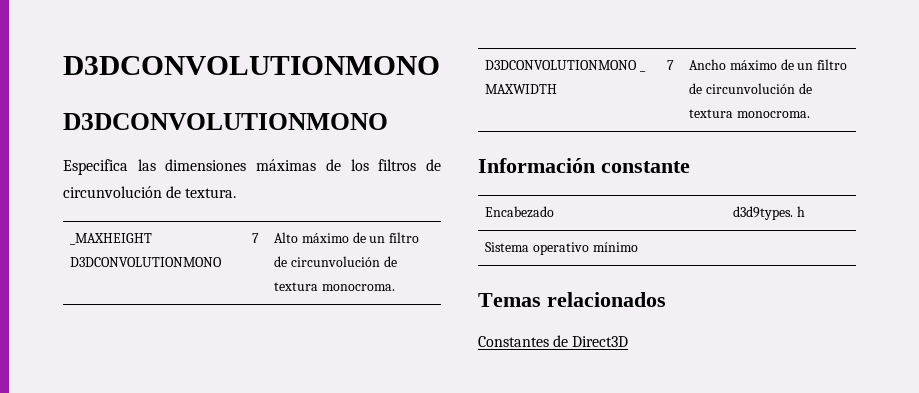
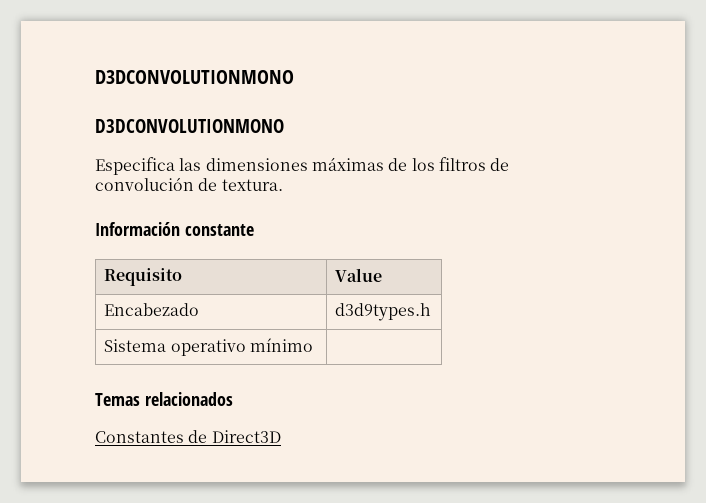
- Especifica las dimensiones máximas de los filtros de circunvolución de textura.
+ Especifica las dimensiones máximas de los filtros de convolución de textura.
- _MAXHEIGHT D3DCONVOLUTIONMONO | 7 | Alto máximo de un filtro de circunvolución de textura monocroma.
- D3DCONVOLUTIONMONO _ MAXWIDTH | 7 | Ancho máximo de un filtro de circunvolución de textura monocroma.
+ Requisito | Value
- Encabezado | d3d9types. h
+ Encabezado | d3d9types.h

